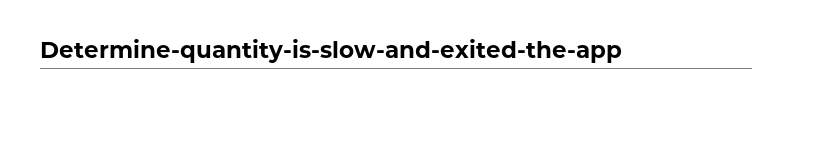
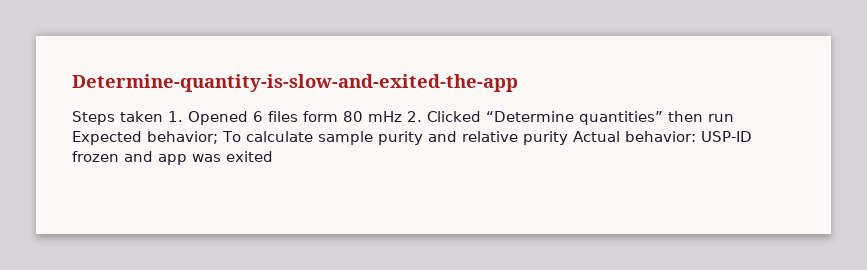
+ Steps taken 1. Opened 6 files form 80 mHz 2. Clicked “Determine quantities” then run Expected behavior; To calculate sample purity and relative purity Actual behavior: USP-ID frozen and app was exited

